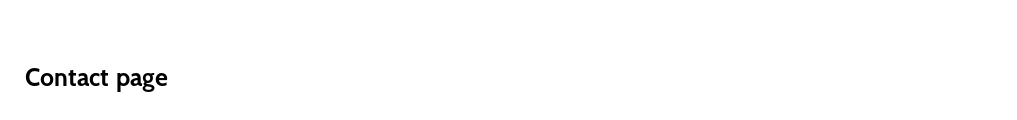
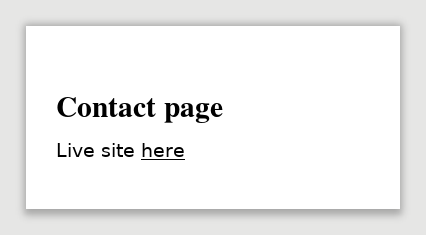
+ Live site here

